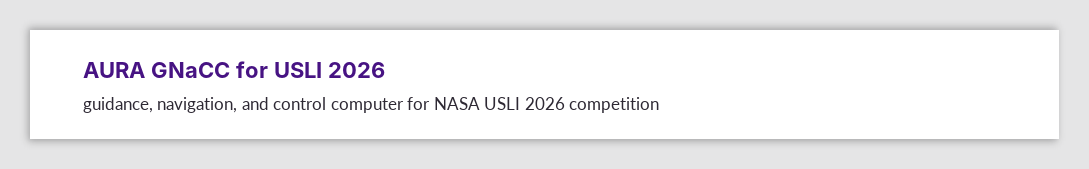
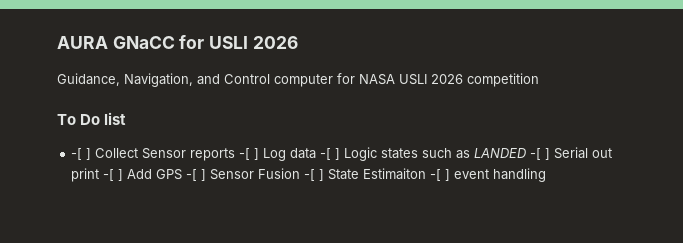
- guidance, navigation, and control computer for NASA USLI 2026 competition
+ Guidance, Navigation, and Control computer for NASA USLI 2026 competition
+ To Do list
+ -[ ] Collect Sensor reports -[ ] Log data -[ ] Logic states such as LANDED -[ ] Serial out print -[ ] Add GPS -[ ] Sensor Fusion -[ ] State Estimaiton -[ ] event handling

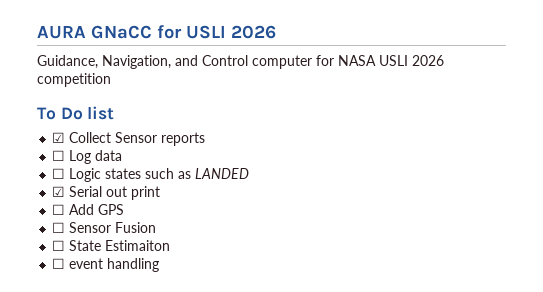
- -[ ] Collect Sensor reports -[ ] Log data -[ ] Logic states such as LANDED -[ ] Serial out print -[ ] Add GPS -[ ] Sensor Fusion -[ ] State Estimaiton -[ ] event handling
+ ☑ Collect Sensor reports
+ ☐ Log data
+ ☐ Logic states such as LANDED
+ ☑ Serial out print
+ ☐ Add GPS
+ ☐ Sensor Fusion
+ ☐ State Estimaiton
+ ☐ event handling

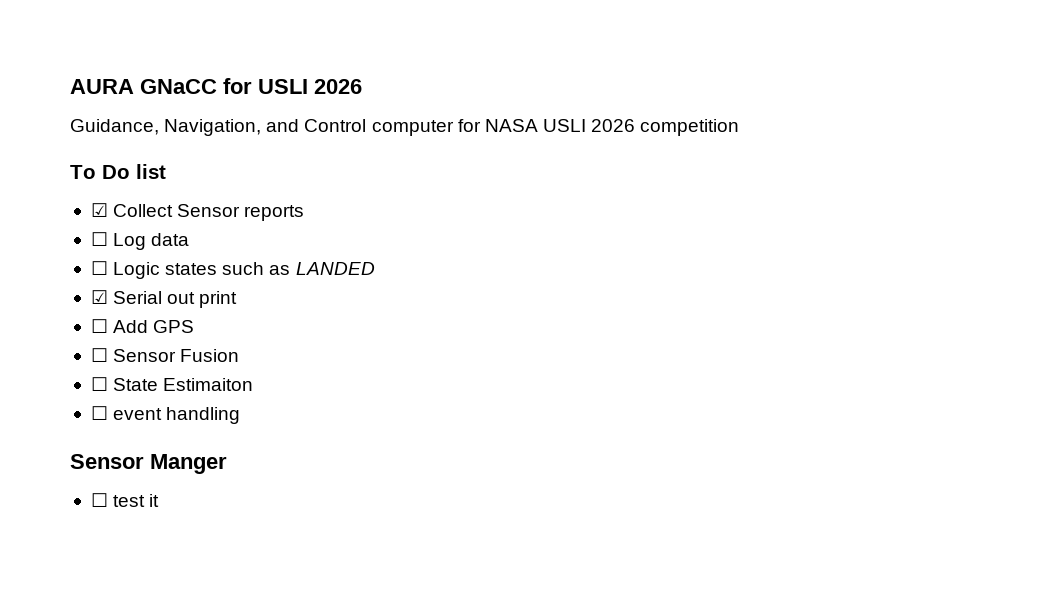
+ Sensor Manger
+ ☐ test it

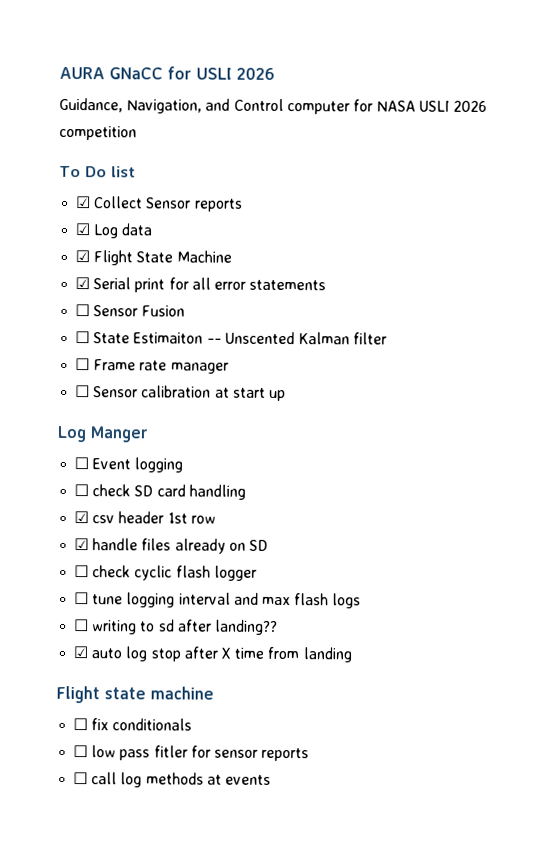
- ☐ Log data
+ ☑ Log data
- ☐ Logic states such as LANDED
+ ☑ Flight State Machine
- ☑ Serial out print
- ☐ Add GPS
+ ☑ Serial print for all error statements
- ☐ State Estimaiton
- ☐ event handling
- Sensor Manger
- ☐ test it
+ ☐ State Estimaiton -- Unscented Kalman filter
+ ☐ Frame rate manager
+ ☐ Sensor calibration at start up
+ Log Manger
+ ☐ Event logging
+ ☐ check SD card handling
+ ☑ csv header 1st row
+ ☑ handle files already on SD
+ ☐ check cyclic flash logger
+ ☐ tune logging interval and max flash logs
+ ☐ writing to sd after landing??
+ ☑ auto log stop after X time from landing
+ Flight state machine
+ ☐ fix conditionals
+ ☐ low pass fitler for sensor reports
+ ☐ call log methods at events

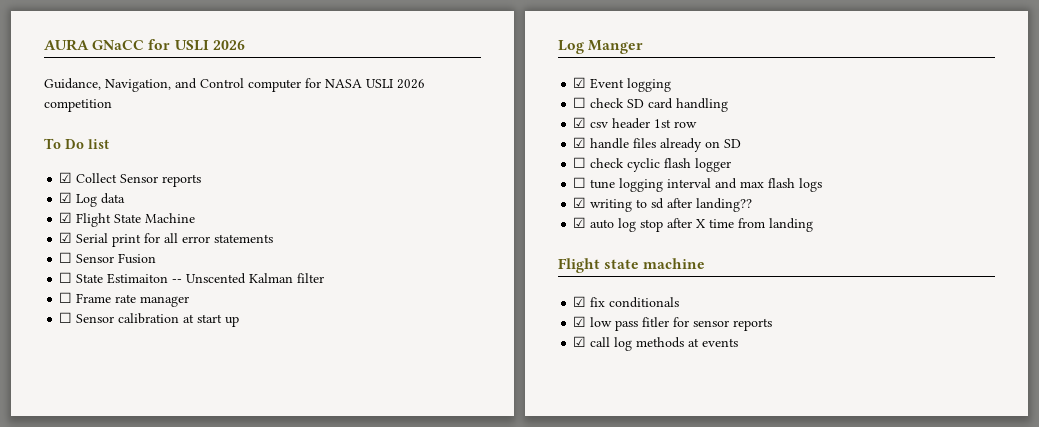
- ☐ Event logging
+ ☑ Event logging
- ☐ writing to sd after landing??
+ ☑ writing to sd after landing??
- ☐ fix conditionals
+ ☑ fix conditionals
- ☐ low pass fitler for sensor reports
+ ☑ low pass fitler for sensor reports
- ☐ call log methods at events
+ ☑ call log methods at events

